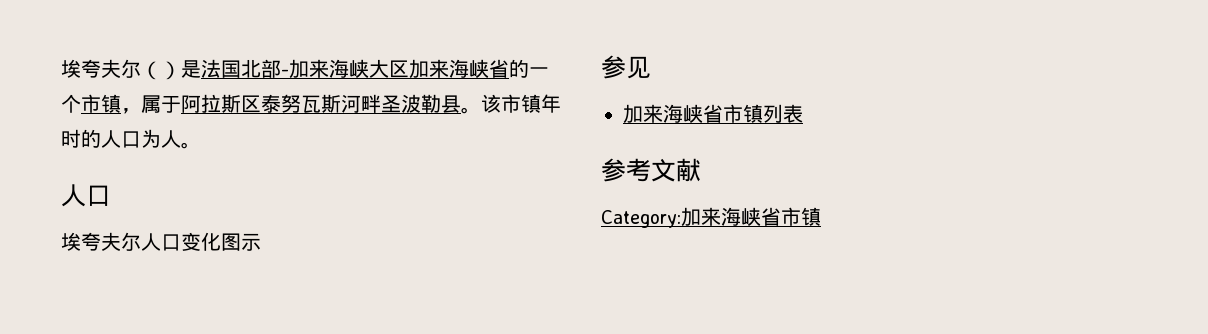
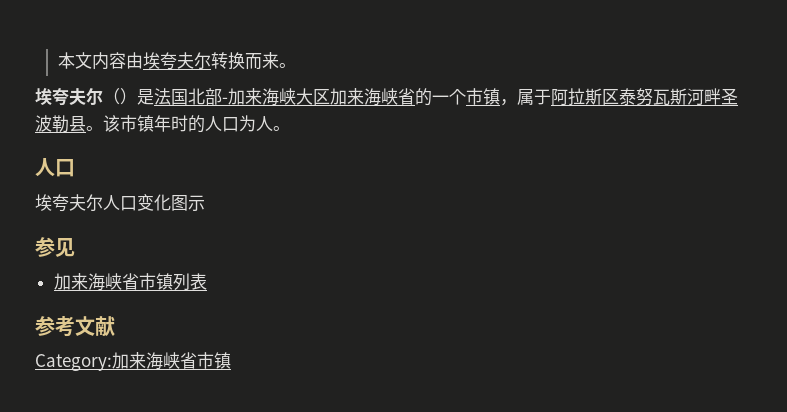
+ 本文内容由埃夸夫尔转换而来。

